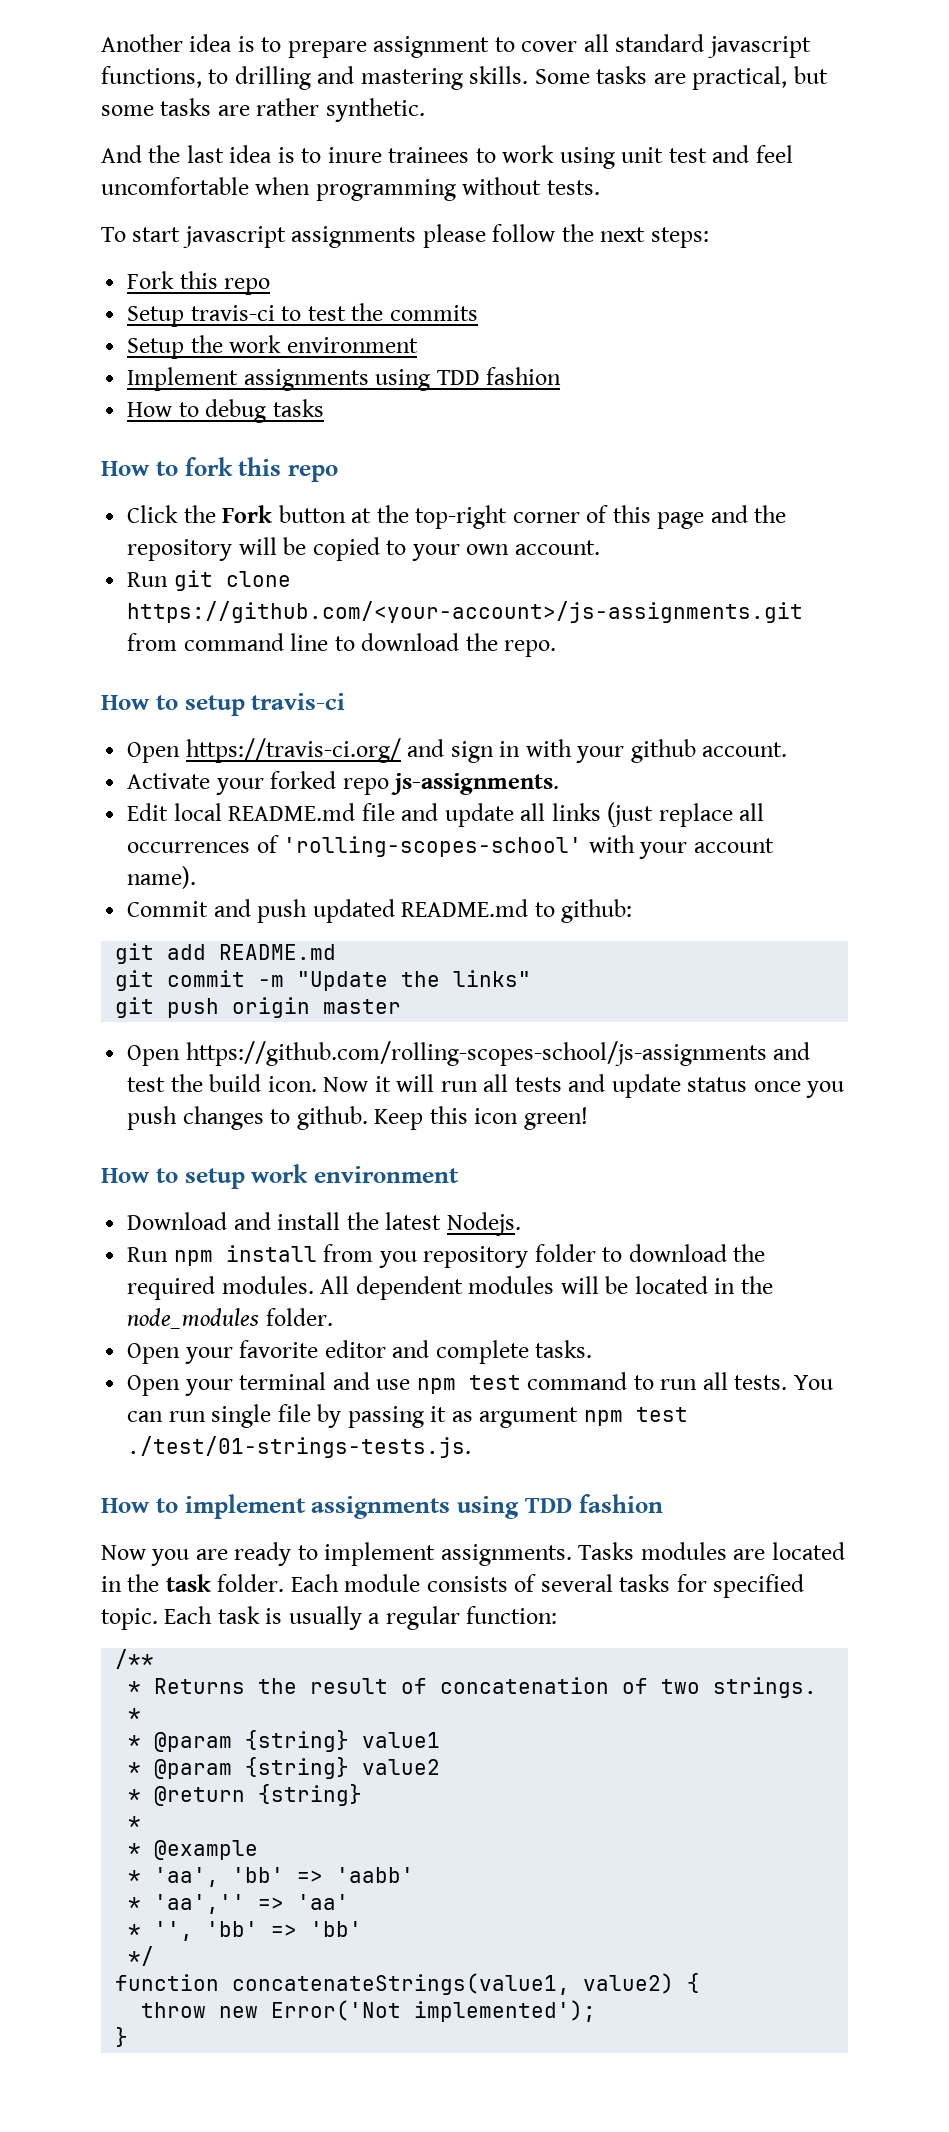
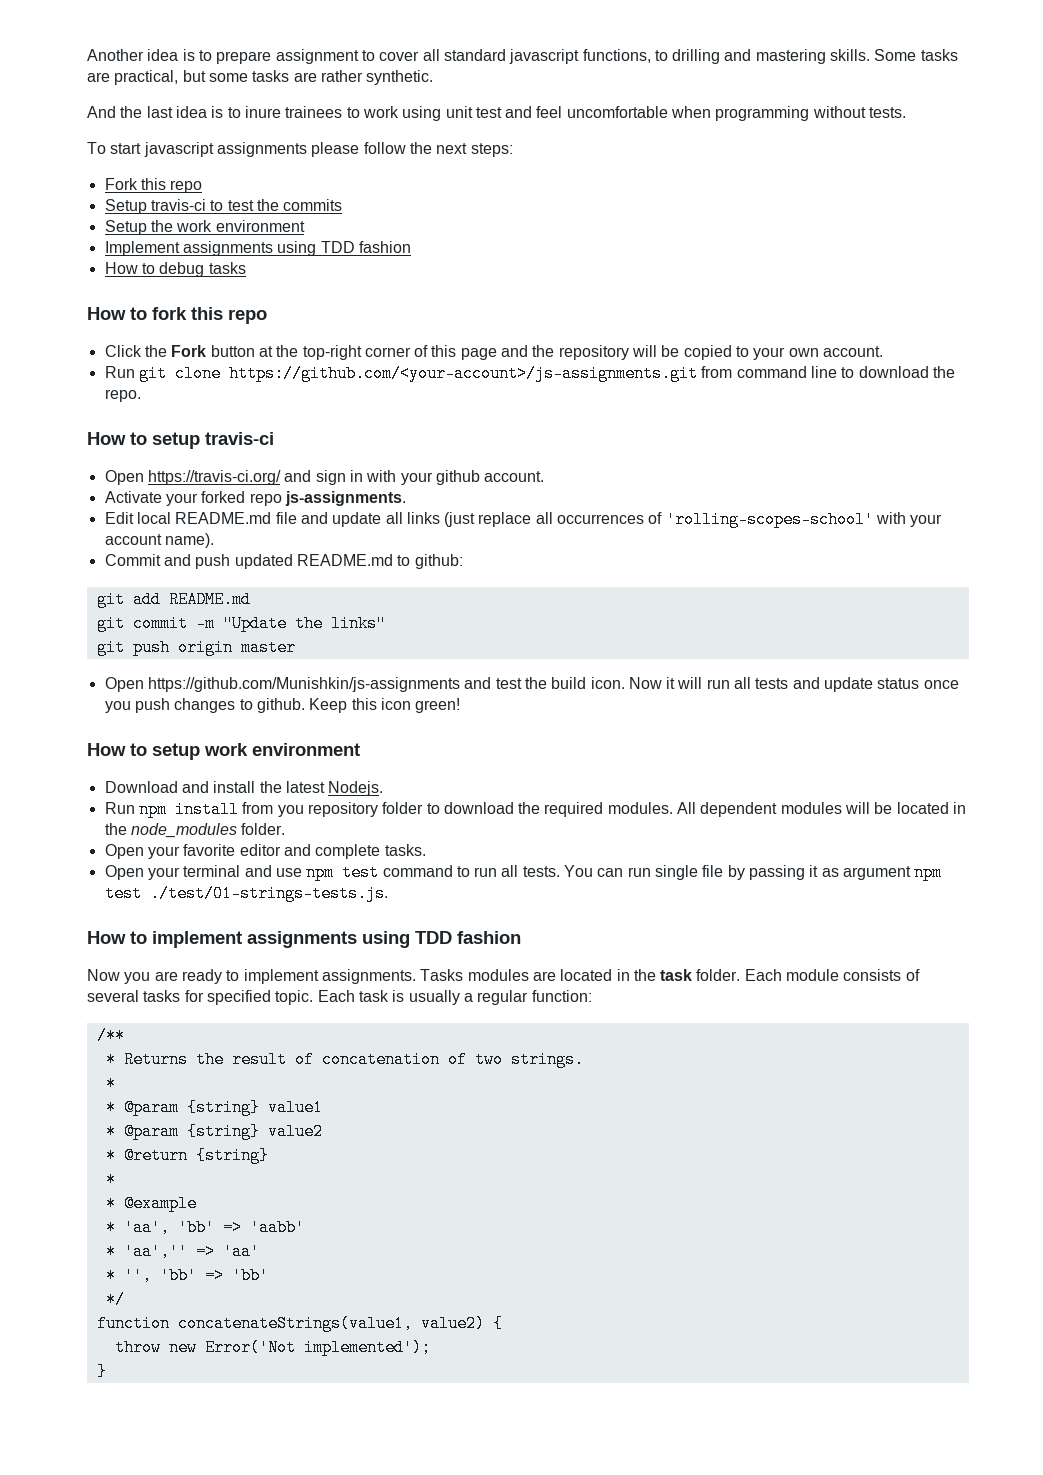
- Open https://github.com/rolling-scopes-school/js-assignments and test the build icon.
+ Open https://github.com/Munishkin/js-assignments and test the build icon.

